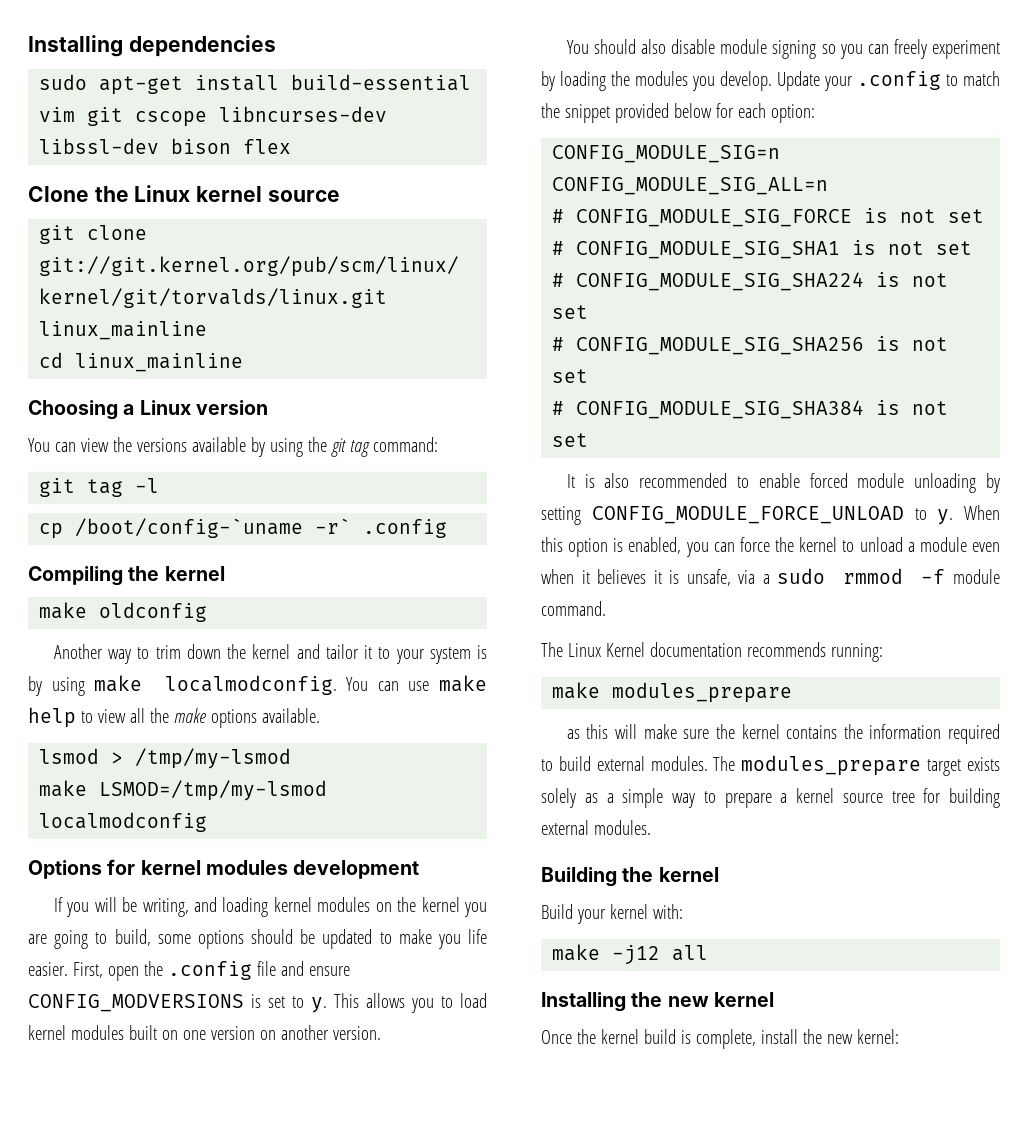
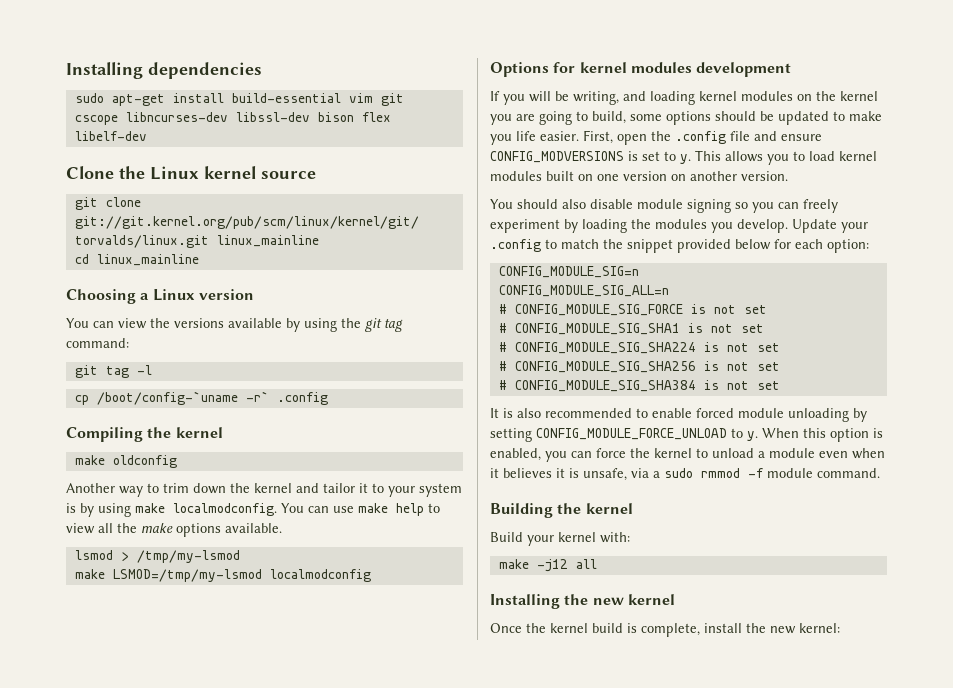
- sudo apt-get install build-essential vim git cscope libncurses-dev libssl-dev bison flex
+ sudo apt-get install build-essential vim git cscope libncurses-dev libssl-dev bison flex libelf-dev
- The Linux Kernel documentation recommends running:
- make modules_prepare
- as this will make sure the kernel contains the information required to build external modules. The modules_prepare target exists solely as a simple way to prepare a kernel source tree for building external modules.

